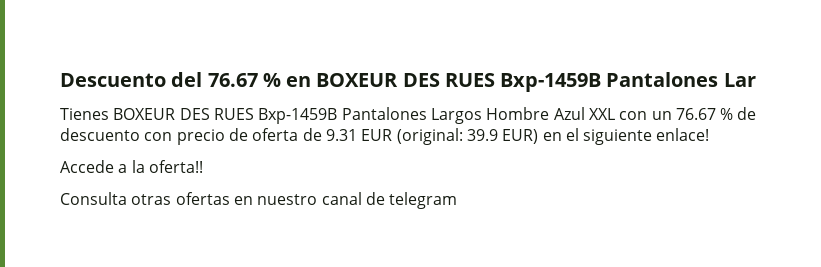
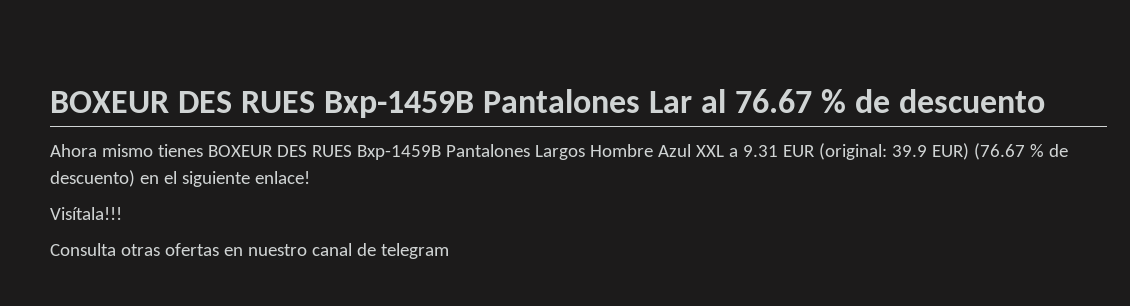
- Descuento del 76.67 % en BOXEUR DES RUES Bxp-1459B Pantalones Lar
- Tienes BOXEUR DES RUES Bxp-1459B Pantalones Largos Hombre Azul XXL con un 76.67 % de descuento con precio de oferta de 9.31 EUR (original: 39.9 EUR) en el siguiente enlace!
+ BOXEUR DES RUES Bxp-1459B Pantalones Lar al 76.67 % de descuento
+ Ahora mismo tienes BOXEUR DES RUES Bxp-1459B Pantalones Largos Hombre Azul XXL a 9.31 EUR (original: 39.9 EUR) (76.67 % de descuento) en el siguiente enlace!
- Accede a la oferta!!
+ Visítala!!!

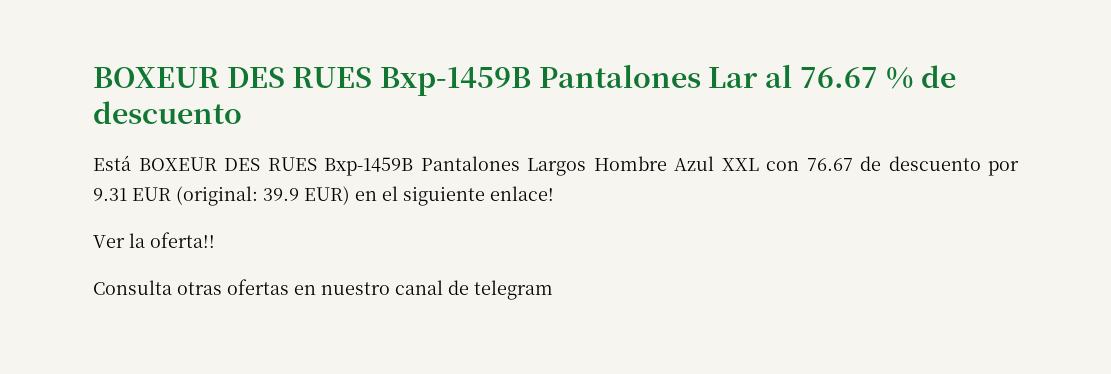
- Ahora mismo tienes BOXEUR DES RUES Bxp-1459B Pantalones Largos Hombre Azul XXL a 9.31 EUR (original: 39.9 EUR) (76.67 % de descuento) en el siguiente enlace!
+ Está BOXEUR DES RUES Bxp-1459B Pantalones Largos Hombre Azul XXL con 76.67 de descuento por 9.31 EUR (original: 39.9 EUR) en el siguiente enlace!
- Visítala!!!
+ Ver la oferta!!

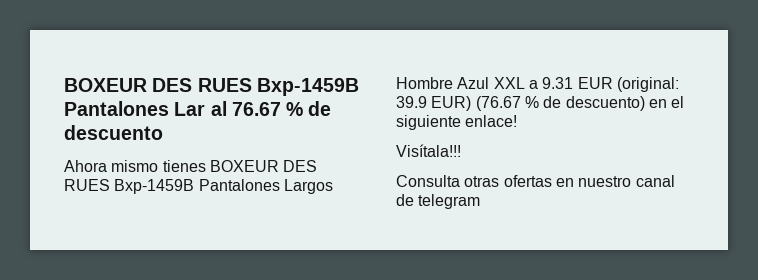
- Está BOXEUR DES RUES Bxp-1459B Pantalones Largos Hombre Azul XXL con 76.67 de descuento por 9.31 EUR (original: 39.9 EUR) en el siguiente enlace!
+ Ahora mismo tienes BOXEUR DES RUES Bxp-1459B Pantalones Largos Hombre Azul XXL a 9.31 EUR (original: 39.9 EUR) (76.67 % de descuento) en el siguiente enlace!
- Ver la oferta!!
+ Visítala!!!

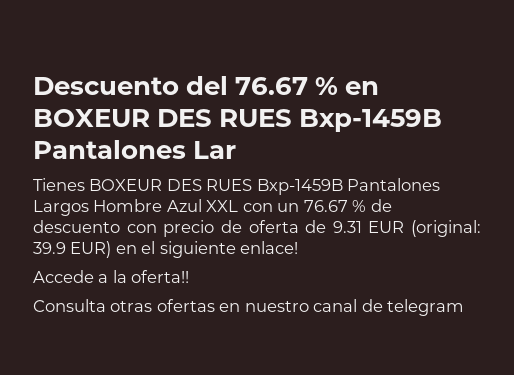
- BOXEUR DES RUES Bxp-1459B Pantalones Lar al 76.67 % de descuento
- Ahora mismo tienes BOXEUR DES RUES Bxp-1459B Pantalones Largos Hombre Azul XXL a 9.31 EUR (original: 39.9 EUR) (76.67 % de descuento) en el siguiente enlace!
+ Descuento del 76.67 % en BOXEUR DES RUES Bxp-1459B Pantalones Lar
+ Tienes BOXEUR DES RUES Bxp-1459B Pantalones Largos Hombre Azul XXL con un 76.67 % de descuento con precio de oferta de 9.31 EUR (original: 39.9 EUR) en el siguiente enlace!
- Visítala!!!
+ Accede a la oferta!!

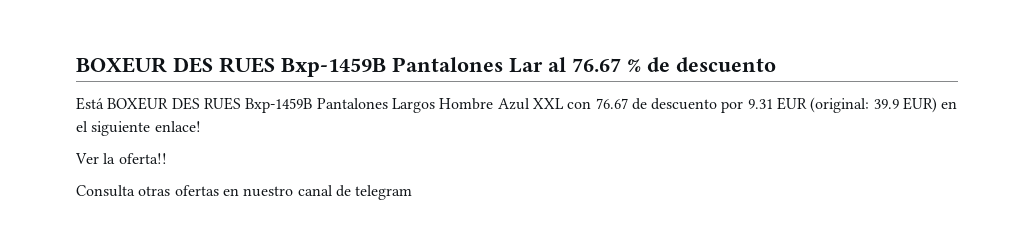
- Descuento del 76.67 % en BOXEUR DES RUES Bxp-1459B Pantalones Lar
- Tienes BOXEUR DES RUES Bxp-1459B Pantalones Largos Hombre Azul XXL con un 76.67 % de descuento con precio de oferta de 9.31 EUR (original: 39.9 EUR) en el siguiente enlace!
+ BOXEUR DES RUES Bxp-1459B Pantalones Lar al 76.67 % de descuento
+ Está BOXEUR DES RUES Bxp-1459B Pantalones Largos Hombre Azul XXL con 76.67 de descuento por 9.31 EUR (original: 39.9 EUR) en el siguiente enlace!
- Accede a la oferta!!
+ Ver la oferta!!

